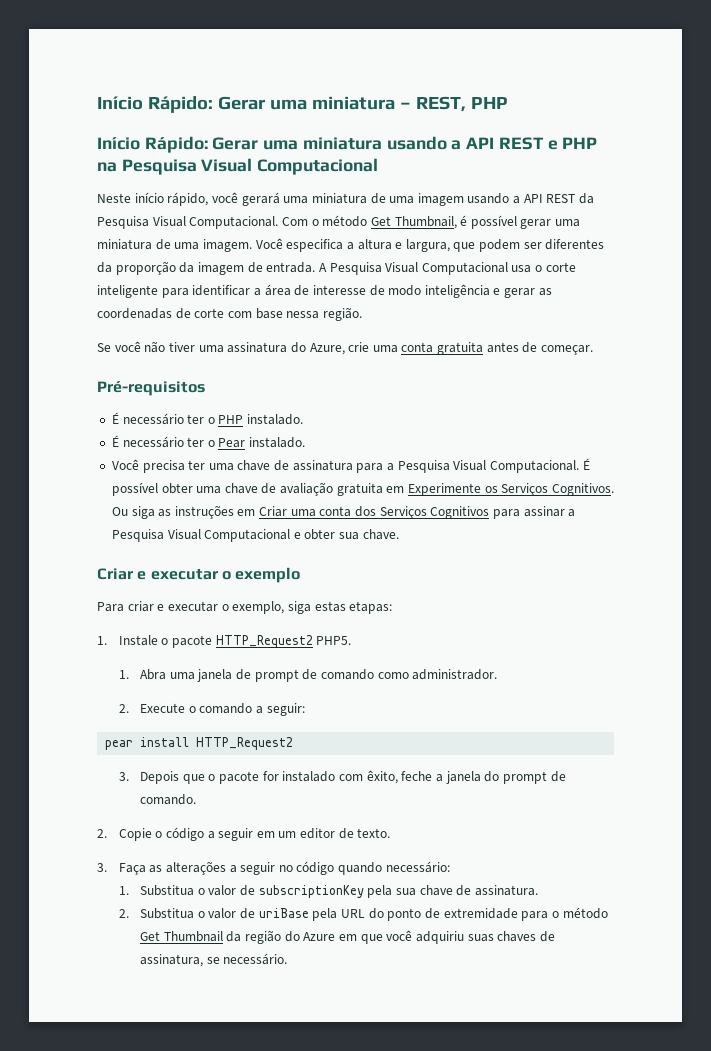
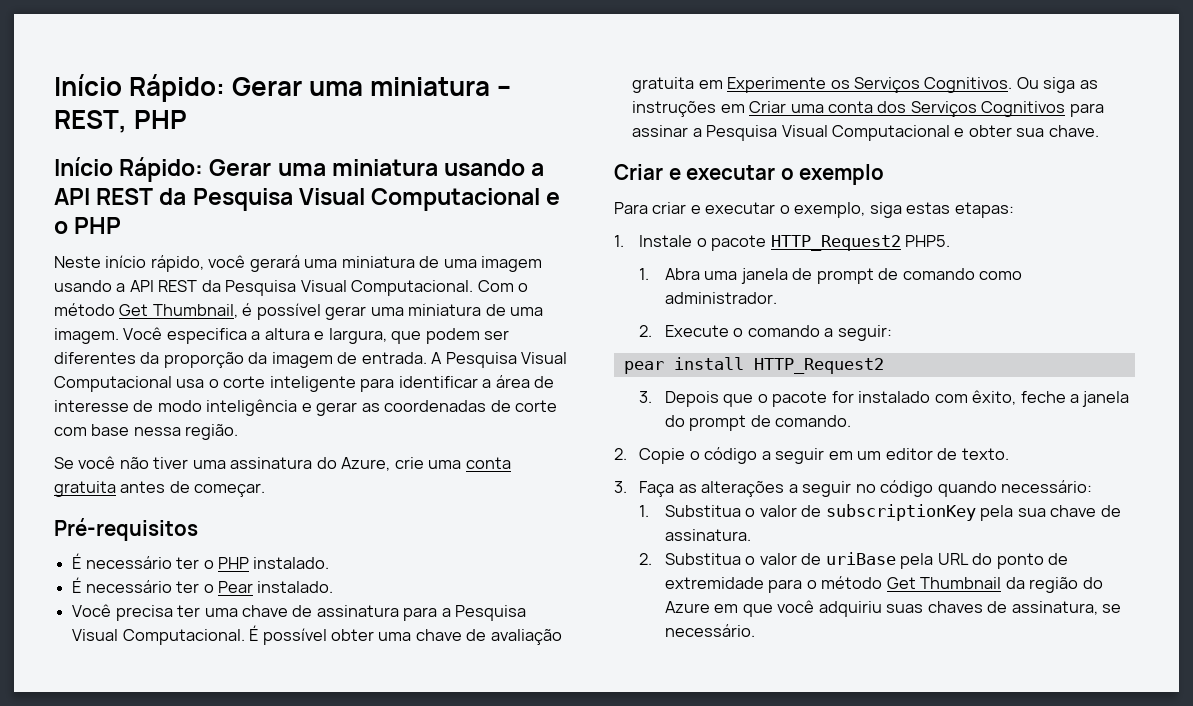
- Início Rápido: Gerar uma miniatura usando a API REST e PHP na Pesquisa Visual Computacional
+ Início Rápido: Gerar uma miniatura usando a API REST da Pesquisa Visual Computacional e o PHP

